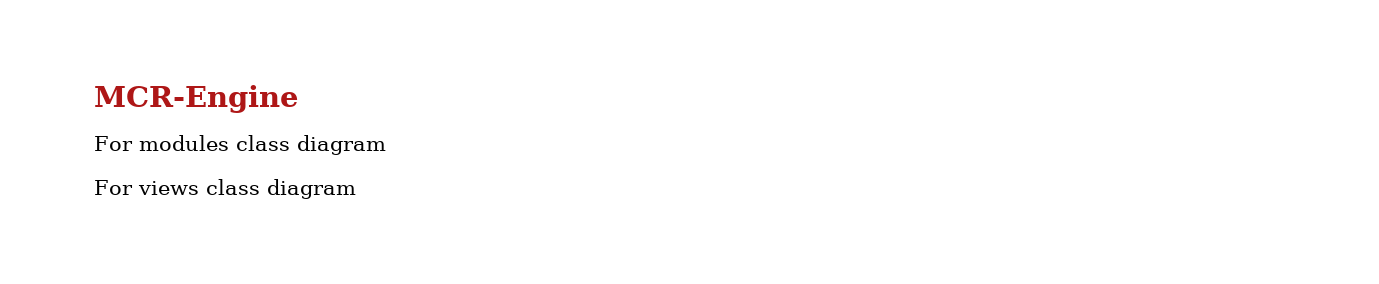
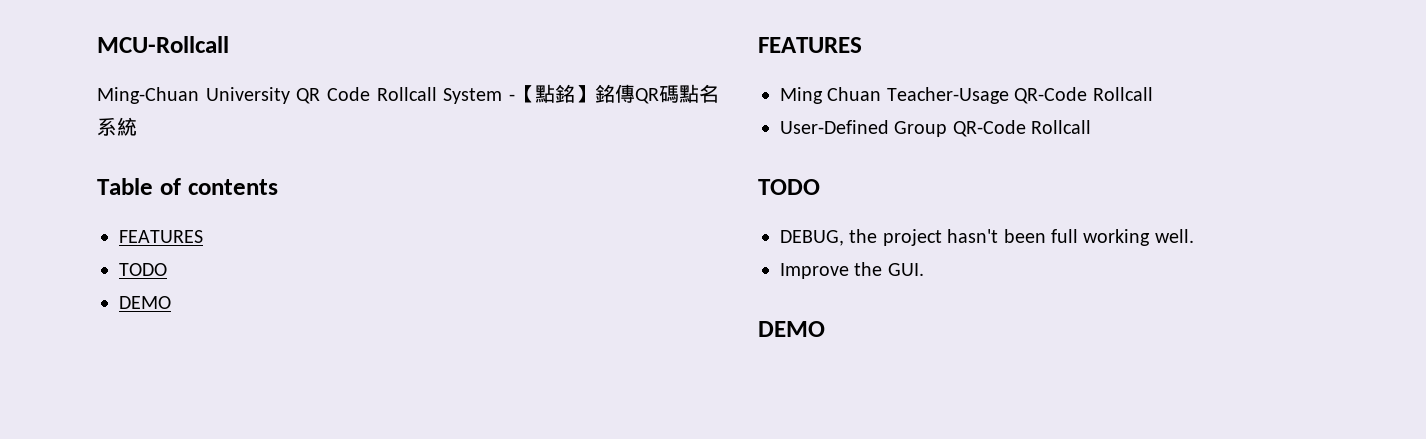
- MCR-Engine
- For modules class diagram
- For views class diagram
+ MCU-Rollcall
+ Ming-Chuan University QR Code Rollcall System -【點銘】銘傳QR碼點名系統
+ Table of contents
+ FEATURES
+ TODO
+ DEMO
+ FEATURES
+ Ming Chuan Teacher-Usage QR-Code Rollcall
+ User-Defined Group QR-Code Rollcall
+ TODO
+ DEBUG, the project hasn't been full working well.
+ Improve the GUI.
+ DEMO

